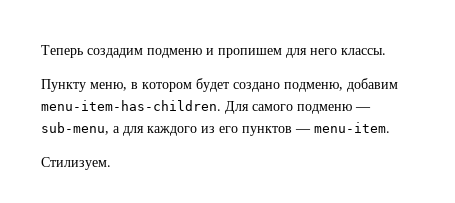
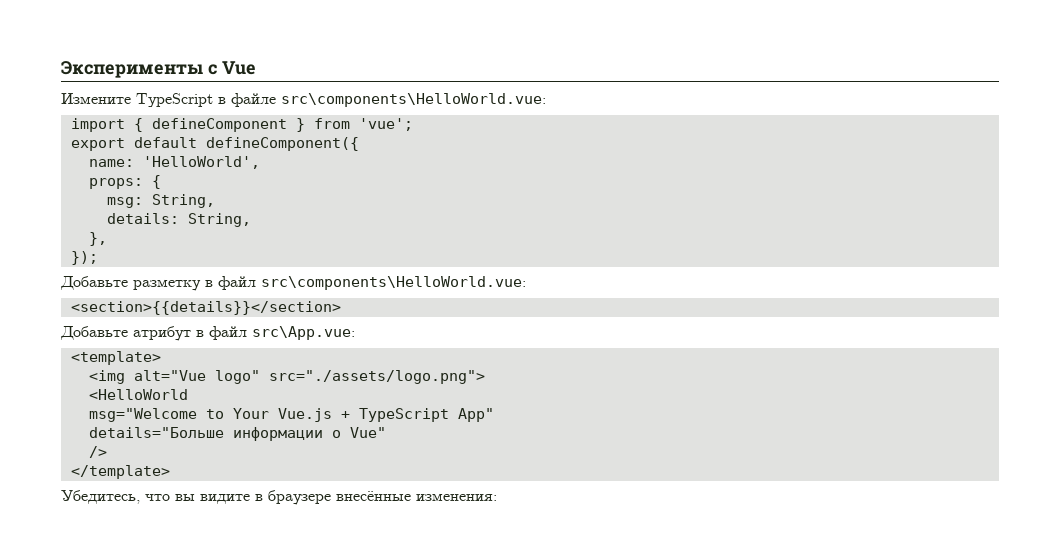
- Теперь создадим подменю и пропишем для него классы.
- Пункту меню, в котором будет создано подменю, добавим menu-item-has-children. Для самого подменю — sub-menu, а для каждого из его пунктов — menu-item.
- Стилизуем.
+ Эксперименты с Vue
+ Измените TypeScript в файле src\components\HelloWorld.vue:
+ import { defineComponent } from 'vue';
+ export default defineComponent({
+ name: 'HelloWorld',
+ props: {
+ msg: String,
+ details: String,
+ },
+ });
+ Добавьте разметку в файл src\components\HelloWorld.vue:
+ <section>{{details}}</section>
+ Добавьте атрибут в файл src\App.vue:
+ <template>
+ <img alt="Vue logo" src="./assets/logo.png">
+ <HelloWorld
+ msg="Welcome to Your Vue.js + TypeScript App"
+ details="Больше информации о Vue"
+ />
+ </template>
+ Убедитесь, что вы видите в браузере внесённые изменения:

